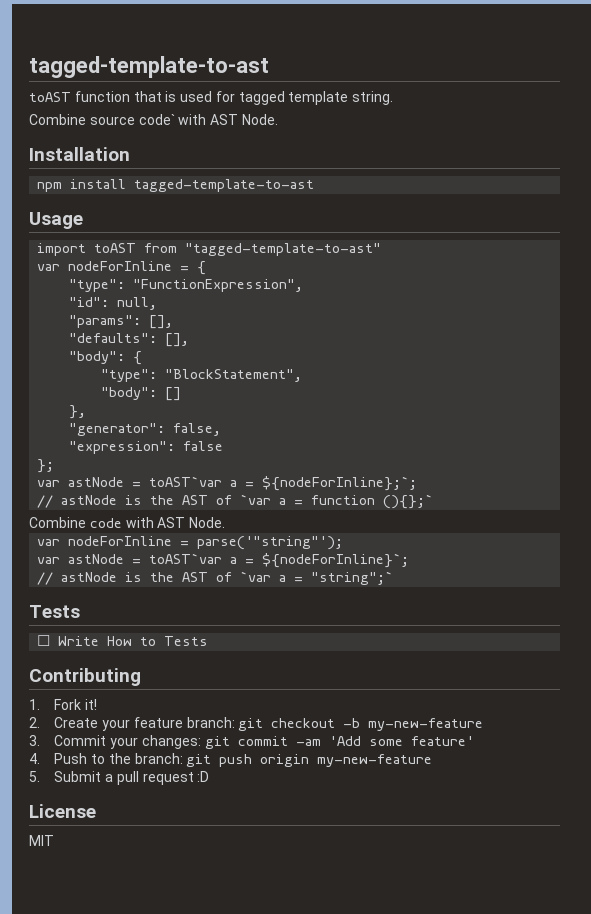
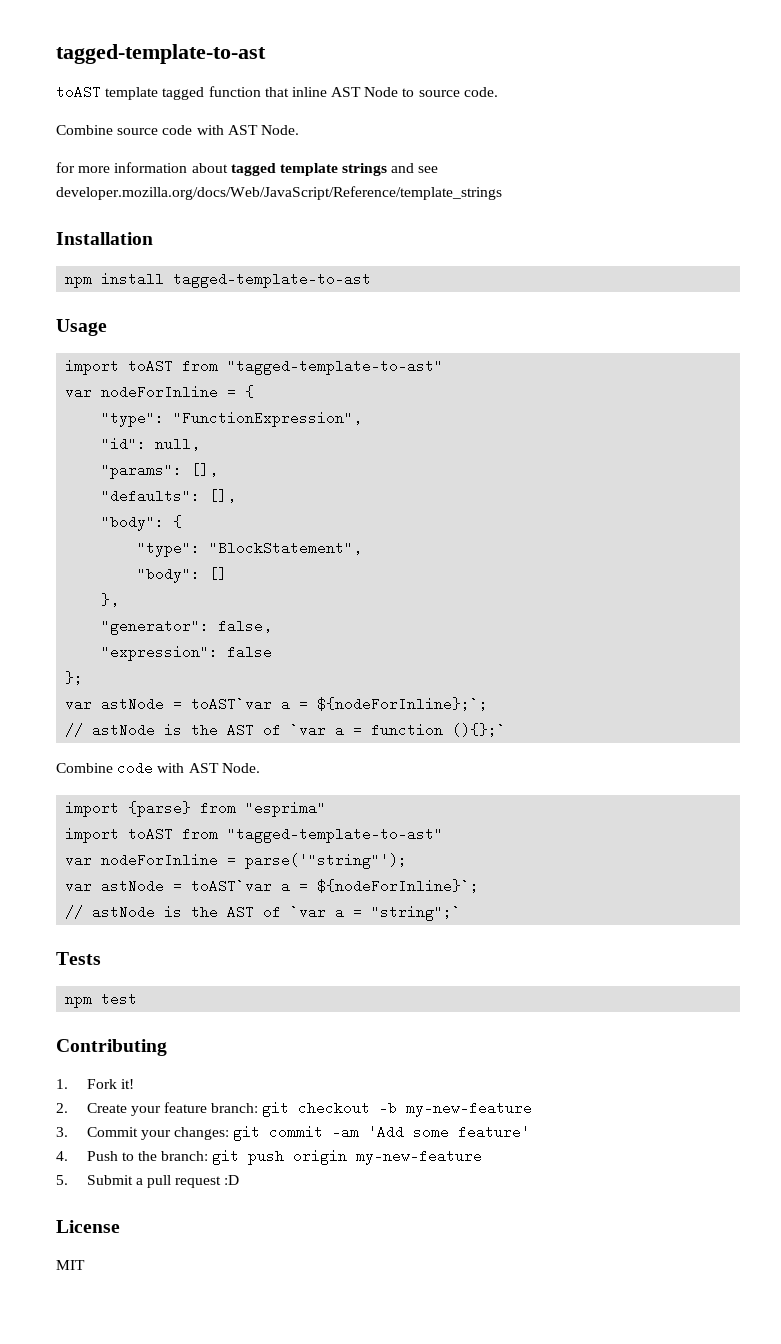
- toAST function that is used for tagged template string.
+ toAST template tagged function that inline AST Node to source code.
- Combine source code` with AST Node.
+ Combine source code with AST Node.
+ for more information about tagged template strings and see developer.mozilla.org/docs/Web/JavaScript/Reference/template_strings
+ import {parse} from "esprima"
+ import toAST from "tagged-template-to-ast"
- ☐ Write How to Tests
+ npm test

